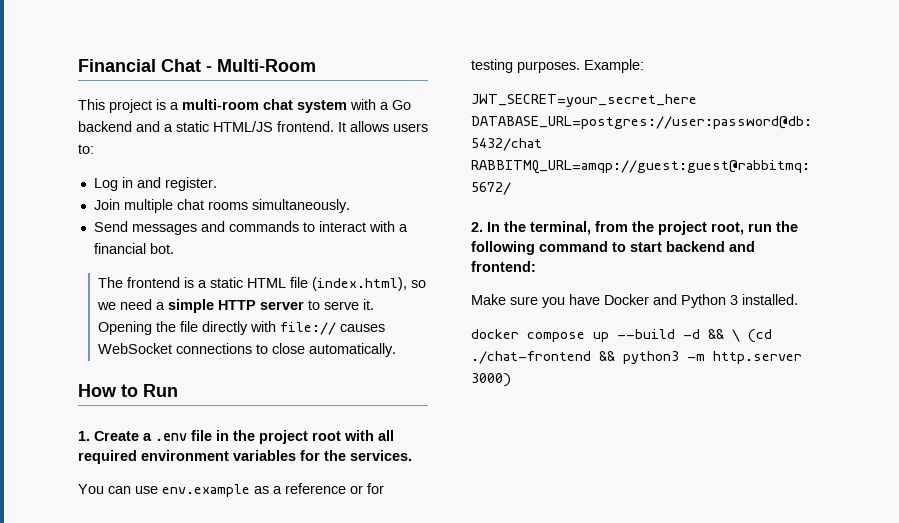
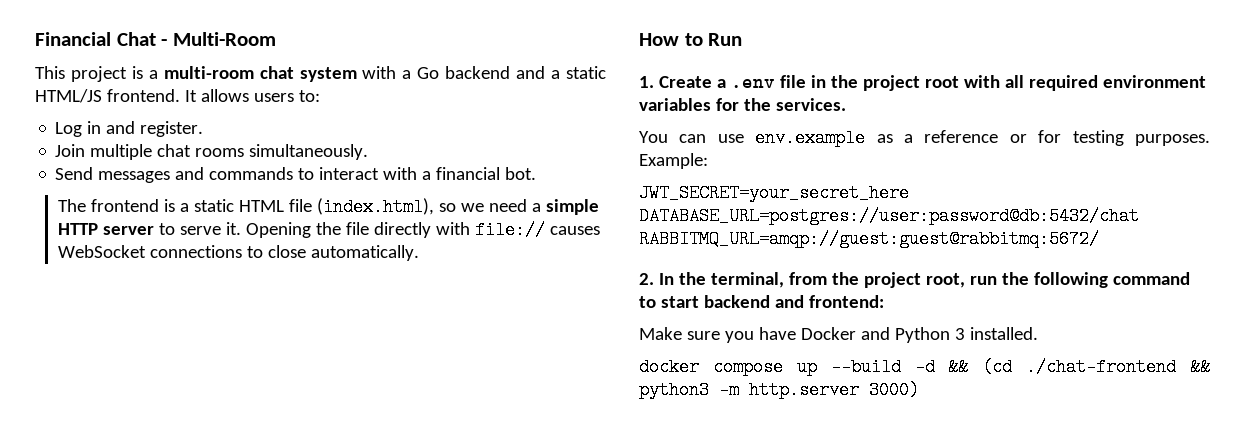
- docker compose up --build -d && \ (cd ./chat-frontend && python3 -m http.server 3000)
+ docker compose up --build -d && (cd ./chat-frontend && python3 -m http.server 3000)

